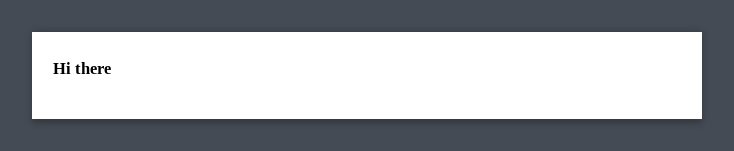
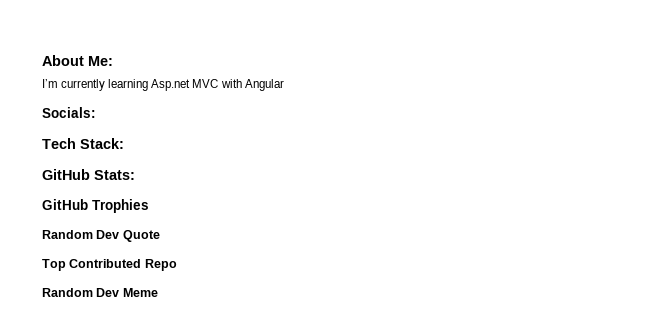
- Hi there
+ About Me:
+ I’m currently learning Asp.net MVC with Angular
+ Socials:
+ Tech Stack:
+ GitHub Stats:
+ GitHub Trophies
+ Random Dev Quote
+ Top Contributed Repo
+ Random Dev Meme

